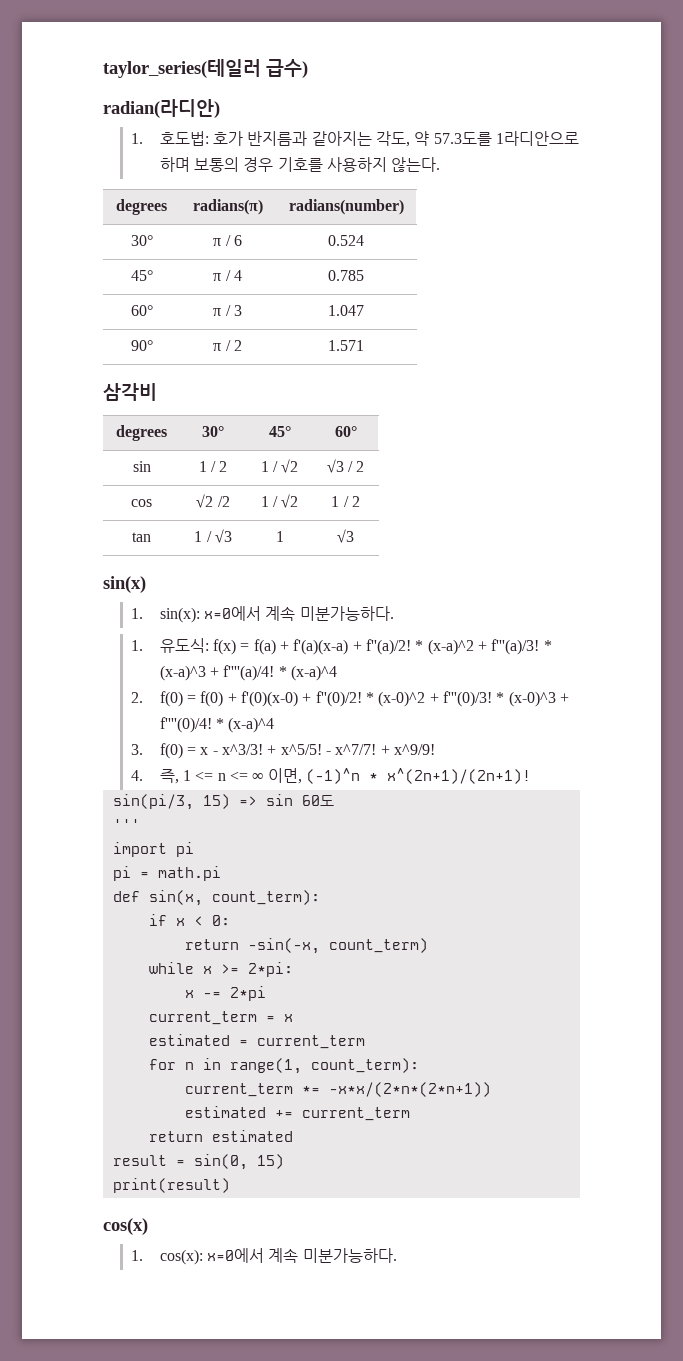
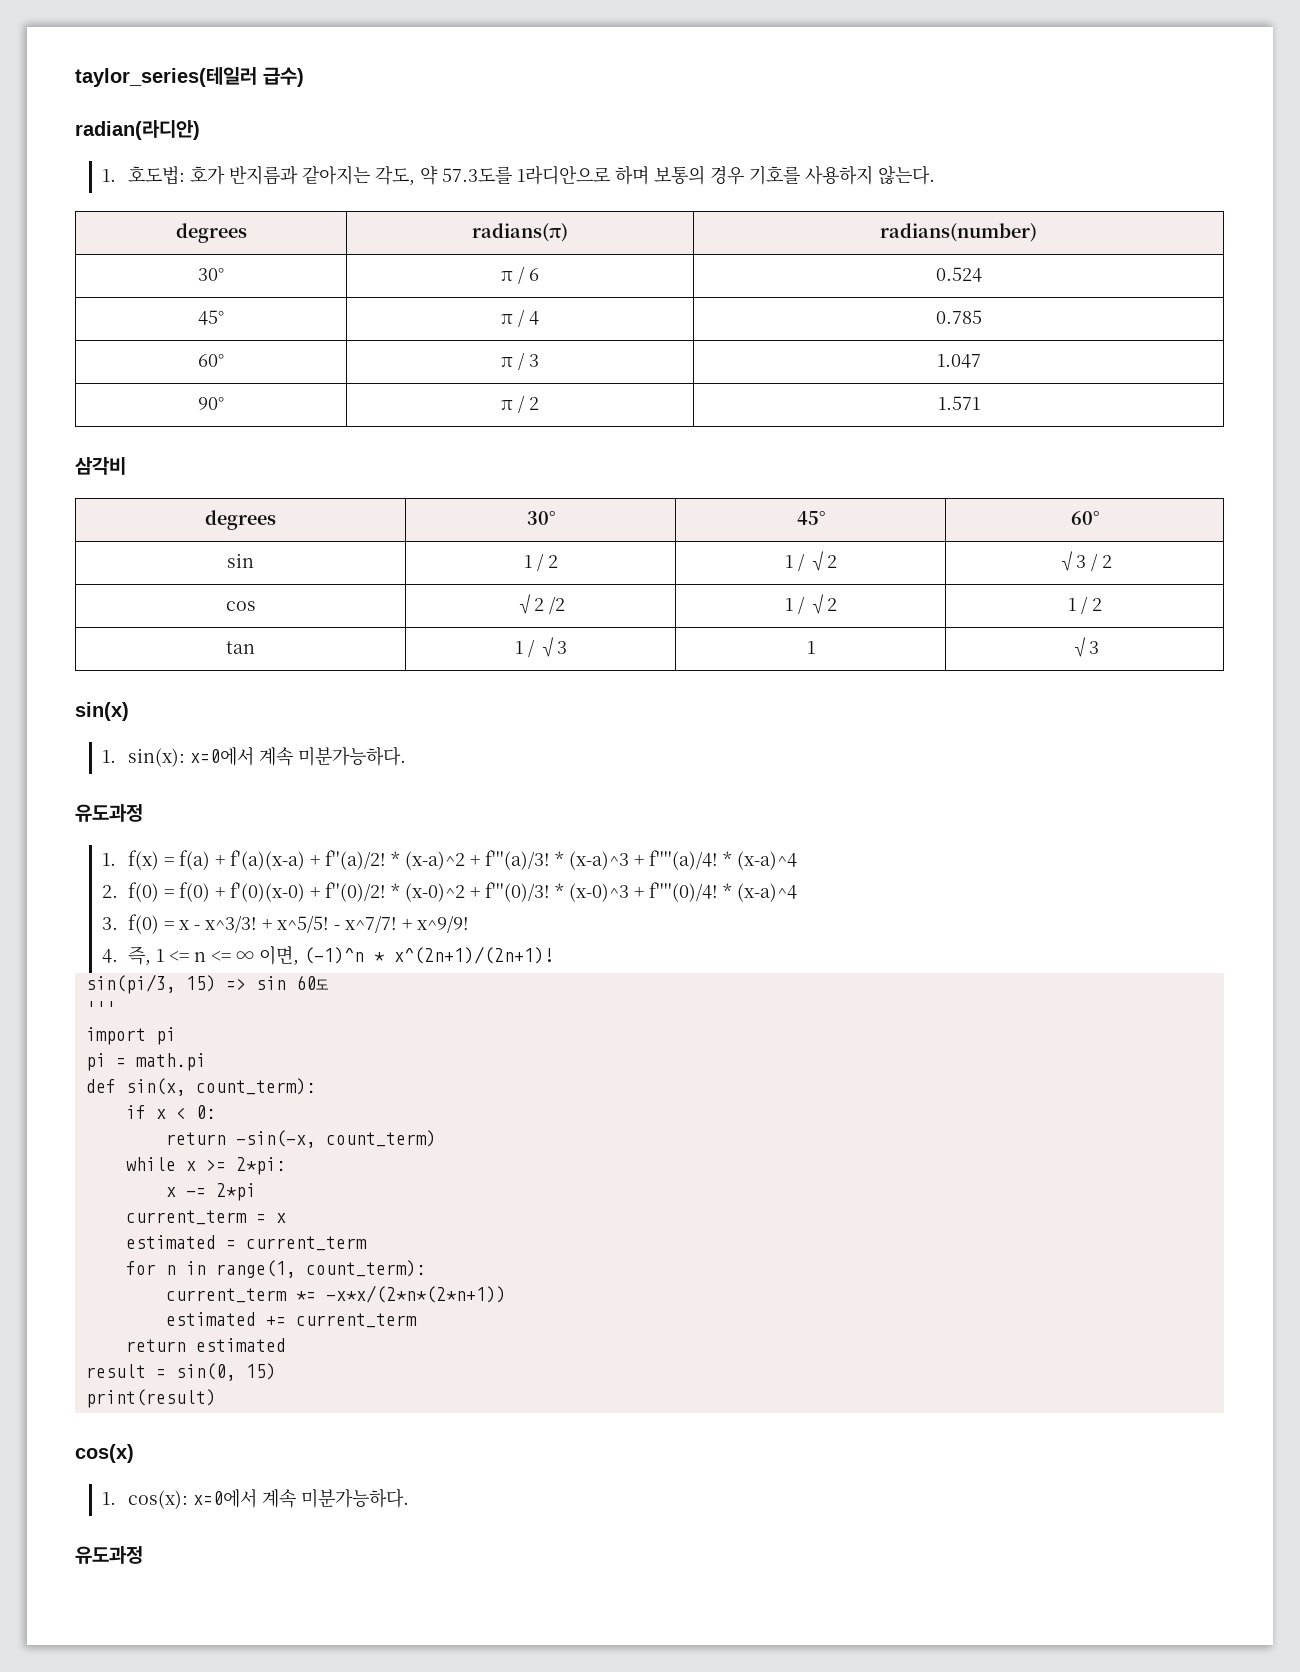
  1. sin(x): x=0에서 계속 미분가능하다.
- 1. 유도식: f(x) = f(a) + f'(a)(x-a) + f''(a)/2!
+ 유도과정
+ 1. f(x) = f(a) + f'(a)(x-a) + f''(a)/2!
  1. cos(x): x=0에서 계속 미분가능하다.
+ 유도과정

